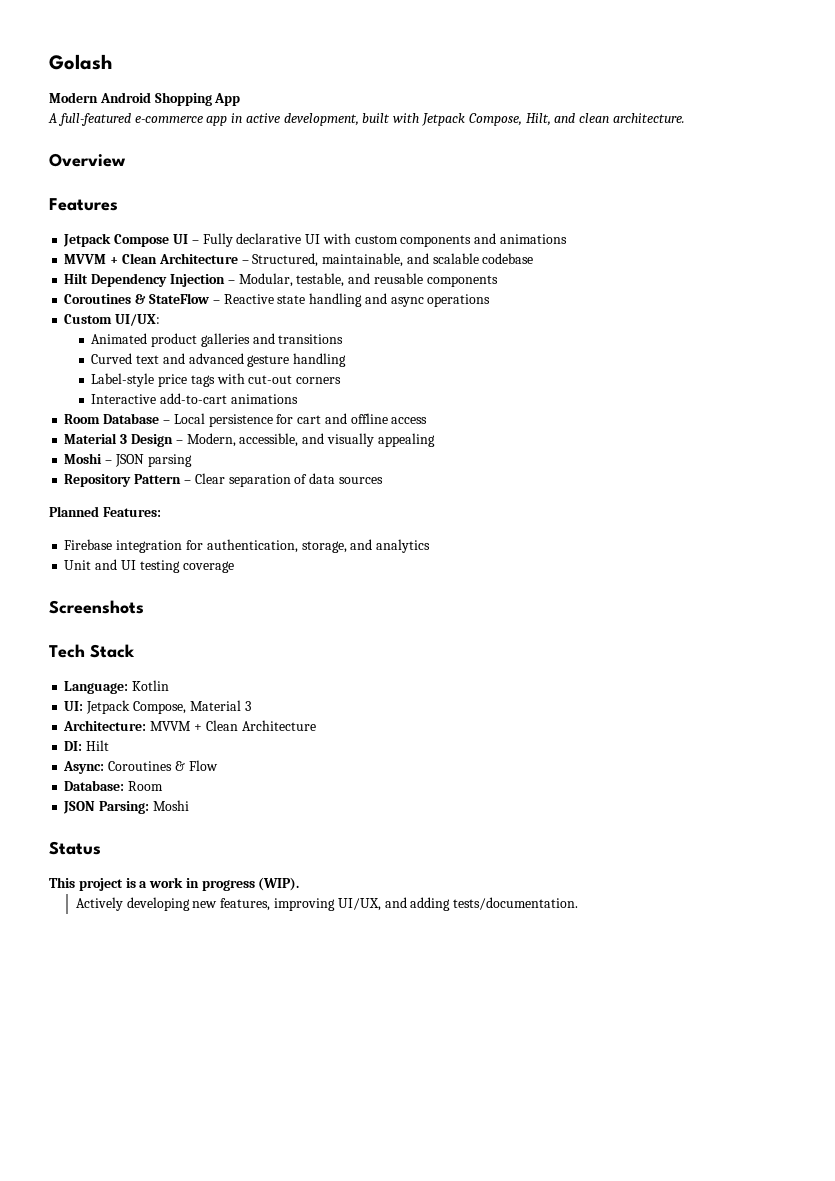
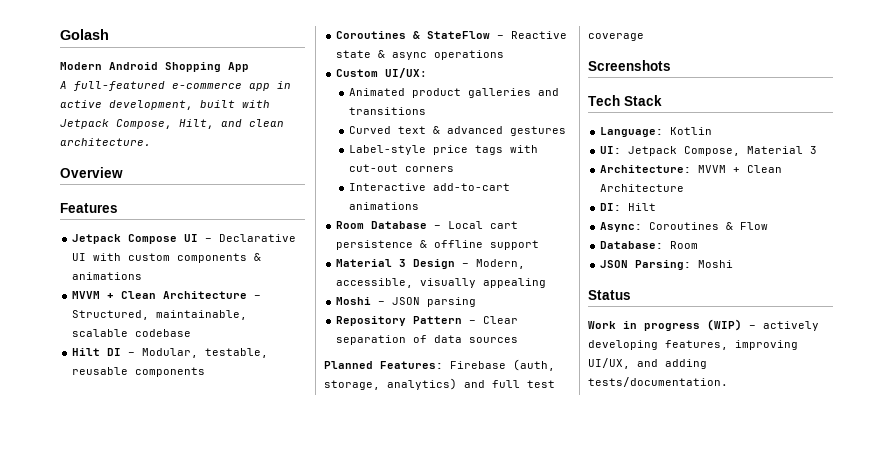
- Jetpack Compose UI – Fully declarative UI with custom components and animations
+ Jetpack Compose UI – Declarative UI with custom components & animations
- MVVM + Clean Architecture – Structured, maintainable, and scalable codebase
+ MVVM + Clean Architecture – Structured, maintainable, scalable codebase
- Hilt Dependency Injection – Modular, testable, and reusable components
+ Hilt DI – Modular, testable, reusable components
- Coroutines & StateFlow – Reactive state handling and async operations
+ Coroutines & StateFlow – Reactive state & async operations
- Curved text and advanced gesture handling
+ Curved text & advanced gestures
- Room Database – Local persistence for cart and offline access
+ Room Database – Local cart persistence & offline support
- Material 3 Design – Modern, accessible, and visually appealing
+ Material 3 Design – Modern, accessible, visually appealing
- Planned Features:
- Firebase integration for authentication, storage, and analytics
- Unit and UI testing coverage
+ Planned Features: Firebase (auth, storage, analytics) and full test coverage
- This project is a work in progress (WIP).
- Actively developing new features, improving UI/UX, and adding tests/documentation.
+ Work in progress (WIP) – actively developing features, improving UI/UX, and adding tests/documentation.

